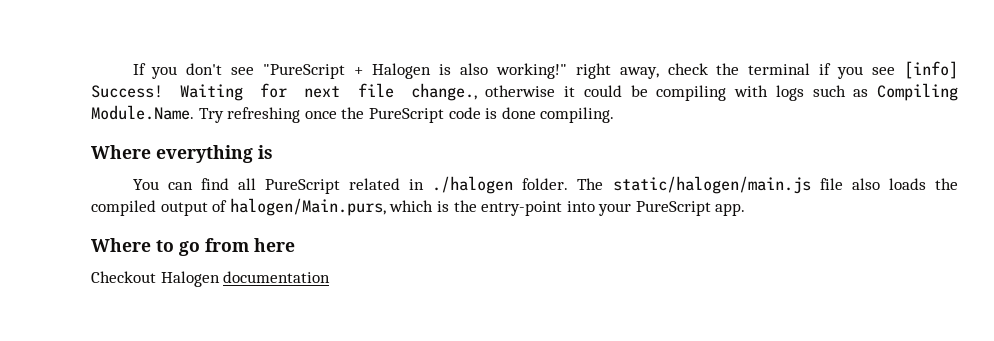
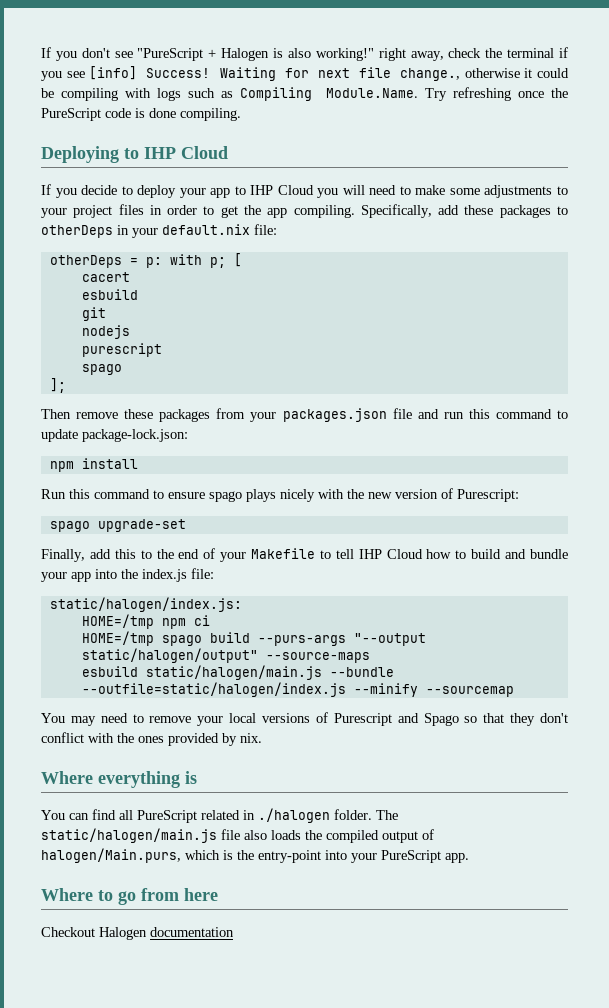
+ Deploying to IHP Cloud
+ If you decide to deploy your app to IHP Cloud you will need to make some adjustments to your project files in order to get the app compiling. Specifically, add these packages to otherDeps in your default.nix file:
+ otherDeps = p: with p; [
+ cacert
+ esbuild
+ git
+ nodejs
+ purescript
+ spago
+ ];
+ Then remove these packages from your packages.json file and run this command to update package-lock.json:
+ npm install
+ Run this command to ensure spago plays nicely with the new version of Purescript:
+ spago upgrade-set
+ Finally, add this to the end of your Makefile to tell IHP Cloud how to build and bundle your app into the index.js file:
+ static/halogen/index.js:
+ HOME=/tmp npm ci
+ HOME=/tmp spago build --purs-args "--output static/halogen/output" --source-maps
+ esbuild static/halogen/main.js --bundle --outfile=static/halogen/index.js --minify --sourcemap
+ You may need to remove your local versions of Purescript and Spago so that they don't conflict with the ones provided by nix.

